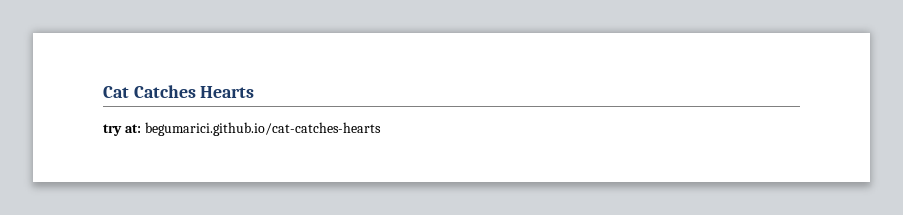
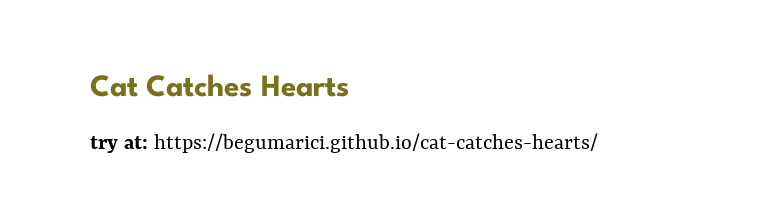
- try at: begumarici.github.io/cat-catches-hearts
+ try at: https://begumarici.github.io/cat-catches-hearts/

